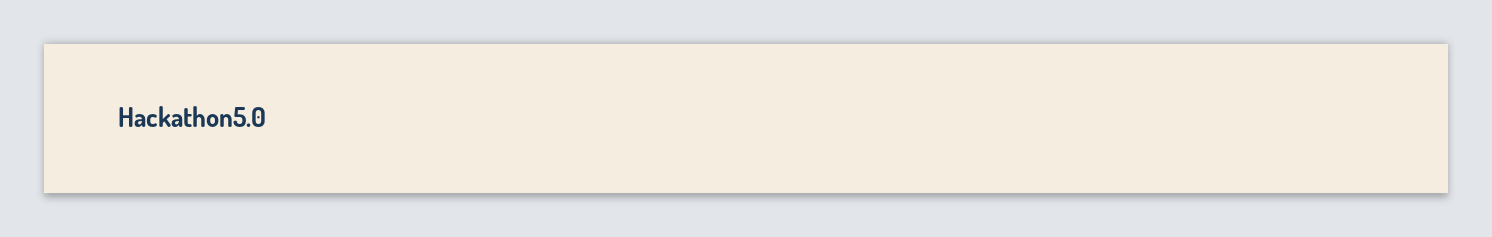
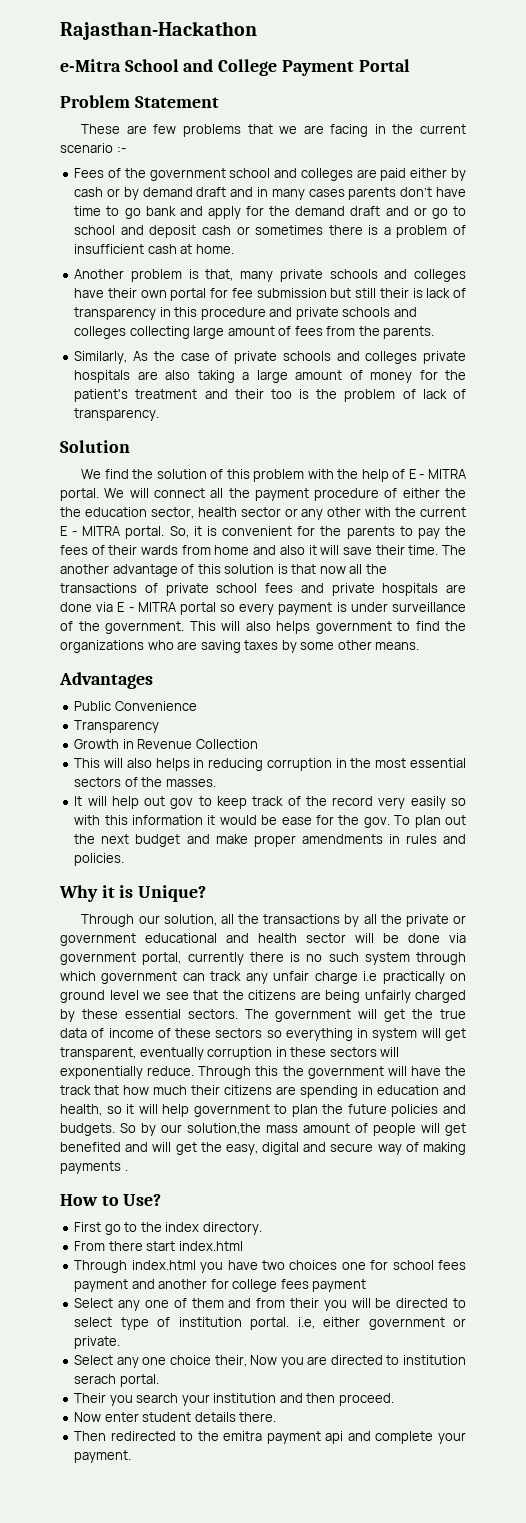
- Hackathon5.0
+ Rajasthan-Hackathon
+ e-Mitra School and College Payment Portal
+ Problem Statement
+ These are few problems that we are facing in the current scenario :-
+ Fees of the government school and colleges are paid either by cash or by demand draft and in many cases parents don’t have time to go bank and apply for the demand draft and or go to school and deposit cash or sometimes there is a problem of insufficient cash at home.
+ Another problem is that, many private schools and colleges have their own portal for fee submission but still their is lack of transparency in this procedure and private schools and colleges collecting large amount of fees from the parents.
+ Similarly, As the case of private schools and colleges private hospitals are also taking a large amount of money for the patient's treatment and their too is the problem of lack of transparency.
+ Solution
+ We find the solution of this problem with the help of E - MITRA portal. We will connect all the payment procedure of either the the education sector, health sector or any other with the current E - MITRA portal. So, it is convenient for the parents to pay the fees of their wards from home and also it will save their time. The another advantage of this solution is that now all the transactions of private school fees and private hospitals are done via E - MITRA portal so every payment is under surveillance of the government. This will also helps government to find the organizations who are saving taxes by some other means.
+ Advantages
+ Public Convenience
+ Transparency
+ Growth in Revenue Collection
+ This will also helps in reducing corruption in the most essential sectors of the masses.
+ It will help out gov to keep track of the record very easily so with this information it would be ease for the gov. To plan out the next budget and make proper amendments in rules and policies.
+ Why it is Unique?
+ Through our solution, all the transactions by all the private or government educational and health sector will be done via government portal, currently there is no such system through which government can track any unfair charge i.e practically on ground level we see that the citizens are being unfairly charged by these essential sectors. The government will get the true data of income of these sectors so everything in system will get transparent, eventually corruption in these sectors will exponentially reduce. Through this the government will have the track that how much their citizens are spending in education and health, so it will help government to plan the future policies and budgets. So by our solution,the mass amount of people will get benefited and will get the easy, digital and secure way of making payments .
+ How to Use?
+ First go to the index directory.
+ From there start index.html
+ Through index.html you have two choices one for school fees payment and another for college fees payment
+ Select any one of them and from their you will be directed to select type of institution portal. i.e, either government or private.
+ Select any one choice their, Now you are directed to institution serach portal.
+ Their you search your institution and then proceed.
+ Now enter student details there.
+ Then redirected to the emitra payment api and complete your payment.

